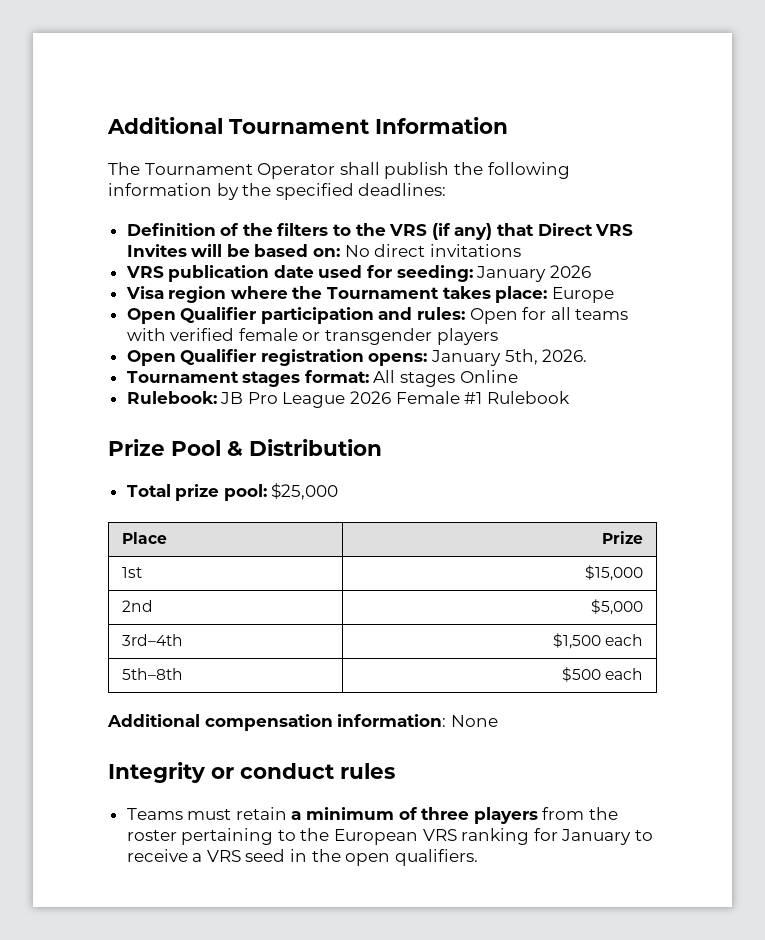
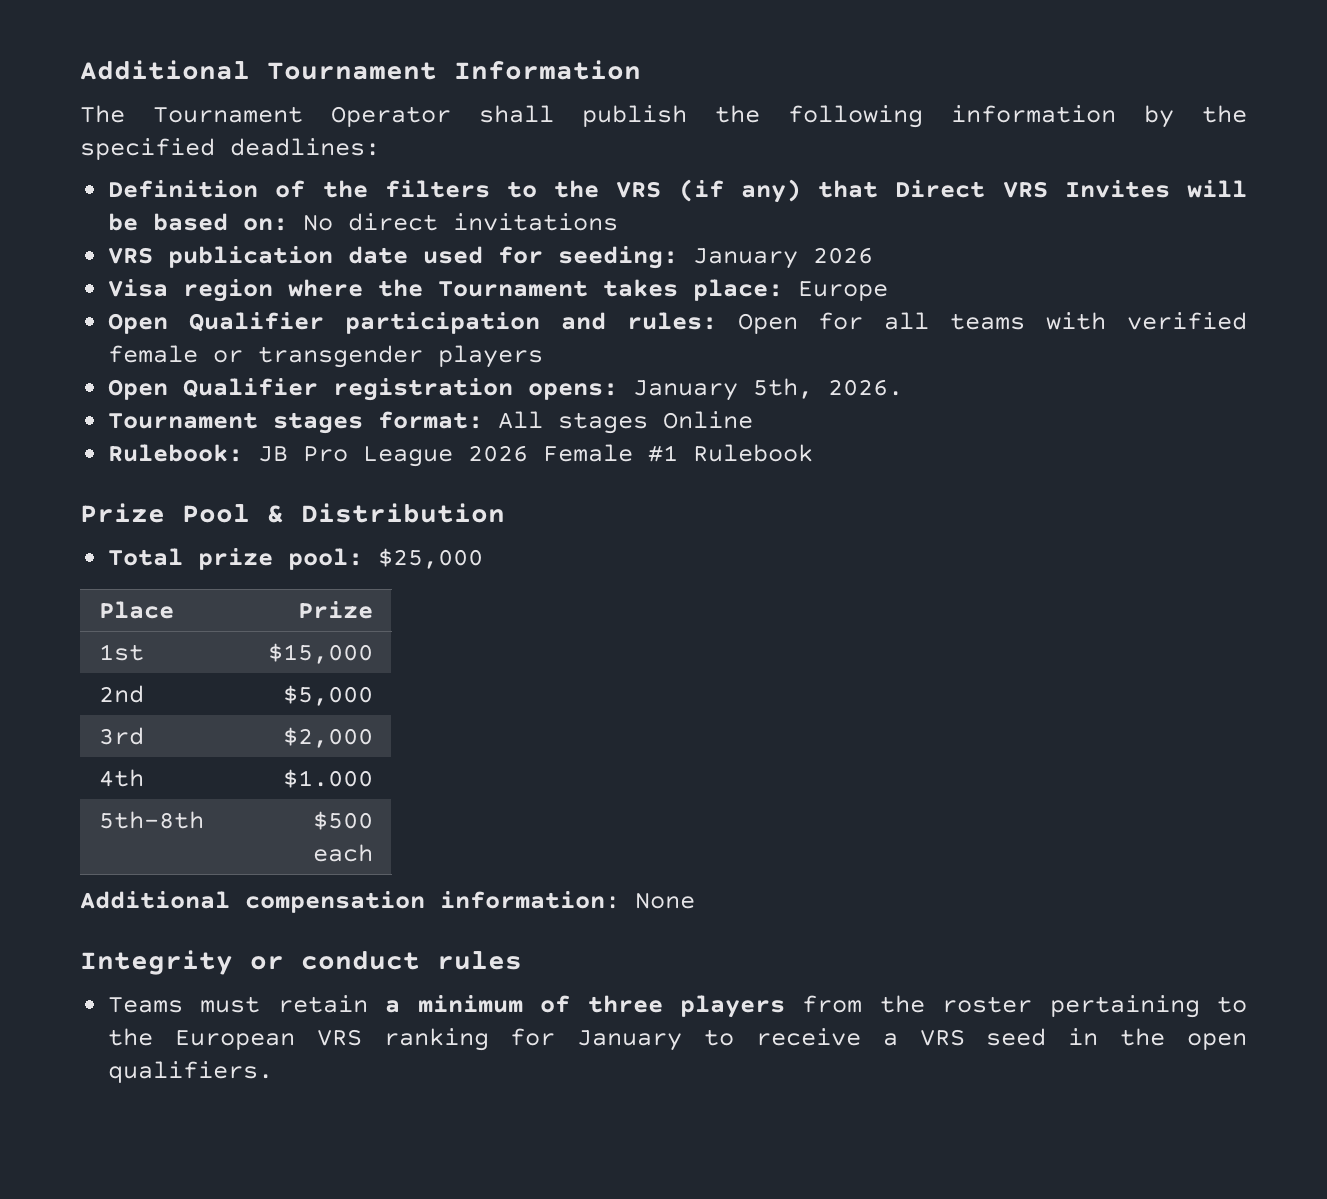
- 3rd–4th | $1,500 each
+ 3rd | $2,000
+ 4th | $1.000

